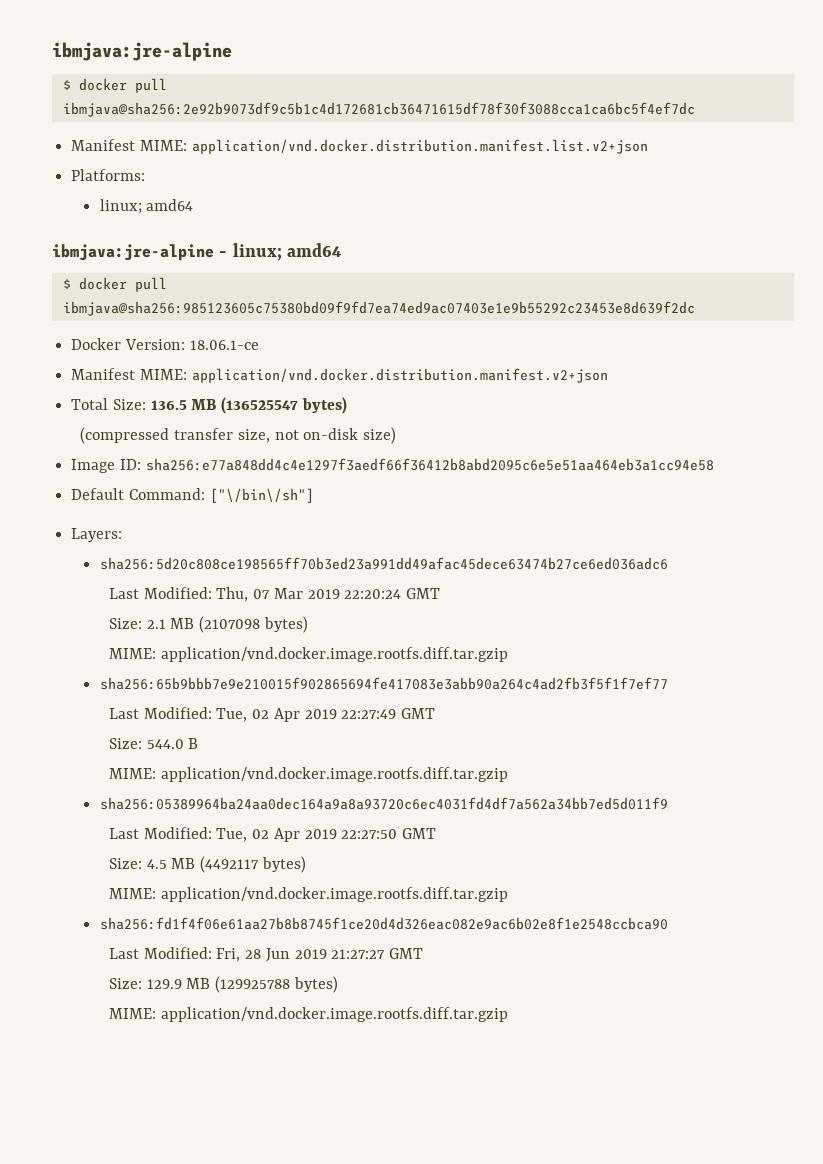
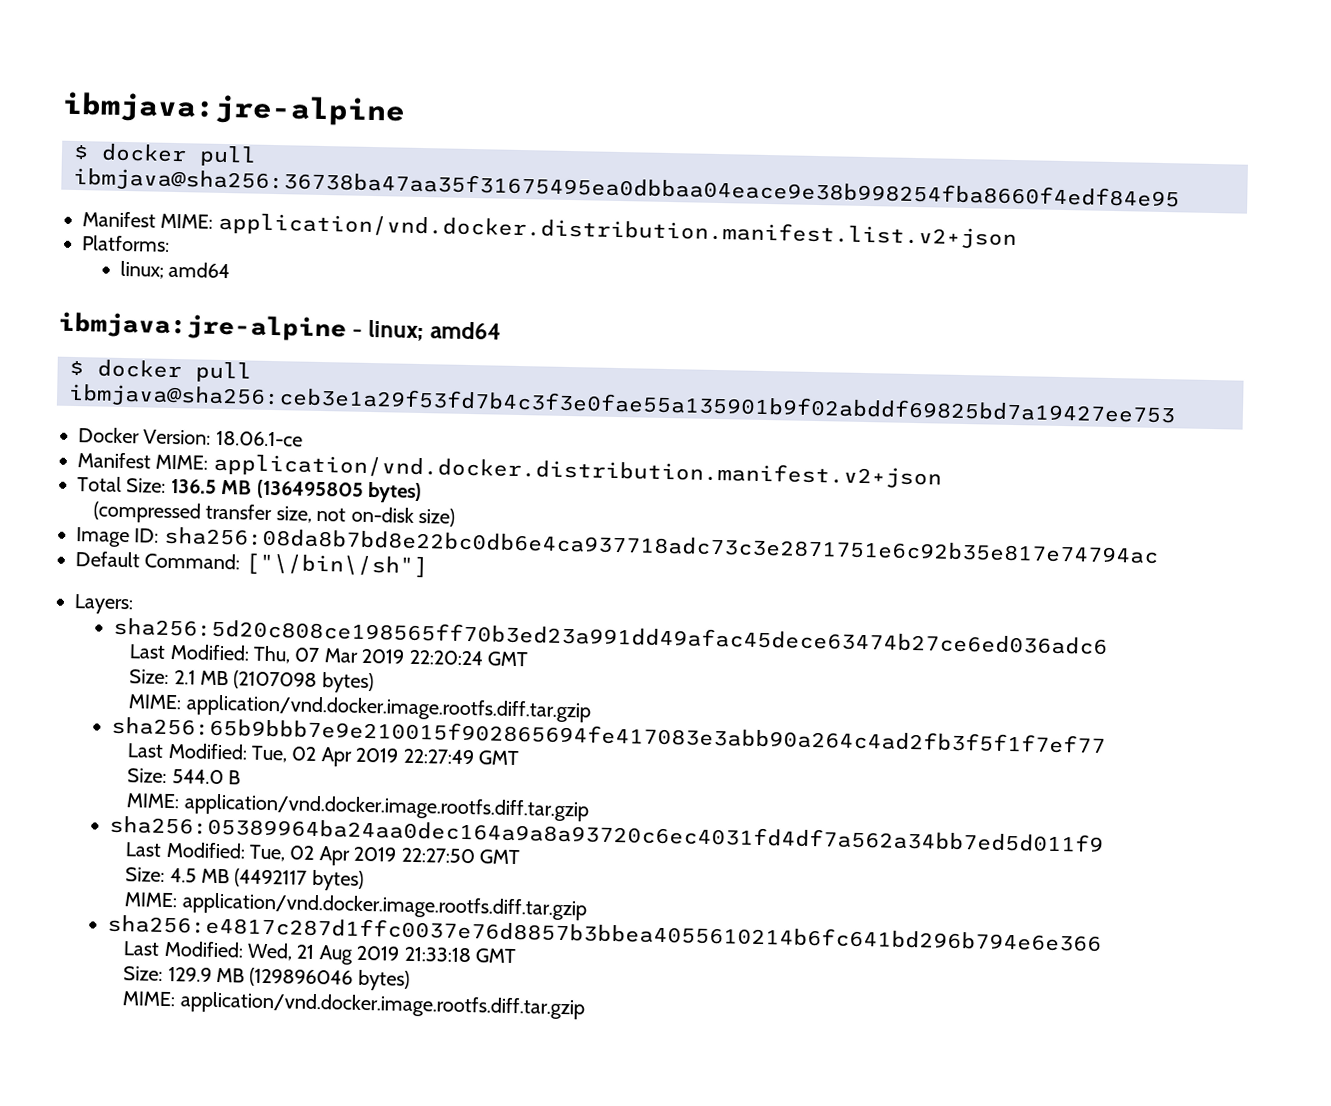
- $ docker pull ibmjava@sha256:2e92b9073df9c5b1c4d172681cb36471615df78f30f3088cca1ca6bc5f4ef7dc
+ $ docker pull ibmjava@sha256:36738ba47aa35f31675495ea0dbbaa04eace9e38b998254fba8660f4edf84e95
- $ docker pull ibmjava@sha256:985123605c75380bd09f9fd7ea74ed9ac07403e1e9b55292c23453e8d639f2dc
+ $ docker pull ibmjava@sha256:ceb3e1a29f53fd7b4c3f3e0fae55a135901b9f02abddf69825bd7a19427ee753
- Total Size: 136.5 MB (136525547 bytes)
+ Total Size: 136.5 MB (136495805 bytes)
- Image ID: sha256:e77a848dd4c4e1297f3aedf66f36412b8abd2095c6e5e51aa464eb3a1cc94e58
+ Image ID: sha256:08da8b7bd8e22bc0db6e4ca937718adc73c3e2871751e6c92b35e817e74794ac
- sha256:fd1f4f06e61aa27b8b8745f1ce20d4d326eac082e9ac6b02e8f1e2548ccbca90
- Last Modified: Fri, 28 Jun 2019 21:27:27 GMT
+ sha256:e4817c287d1ffc0037e76d8857b3bbea4055610214b6fc641bd296b794e6e366
+ Last Modified: Wed, 21 Aug 2019 21:33:18 GMT
- Size: 129.9 MB (129925788 bytes)
+ Size: 129.9 MB (129896046 bytes)

